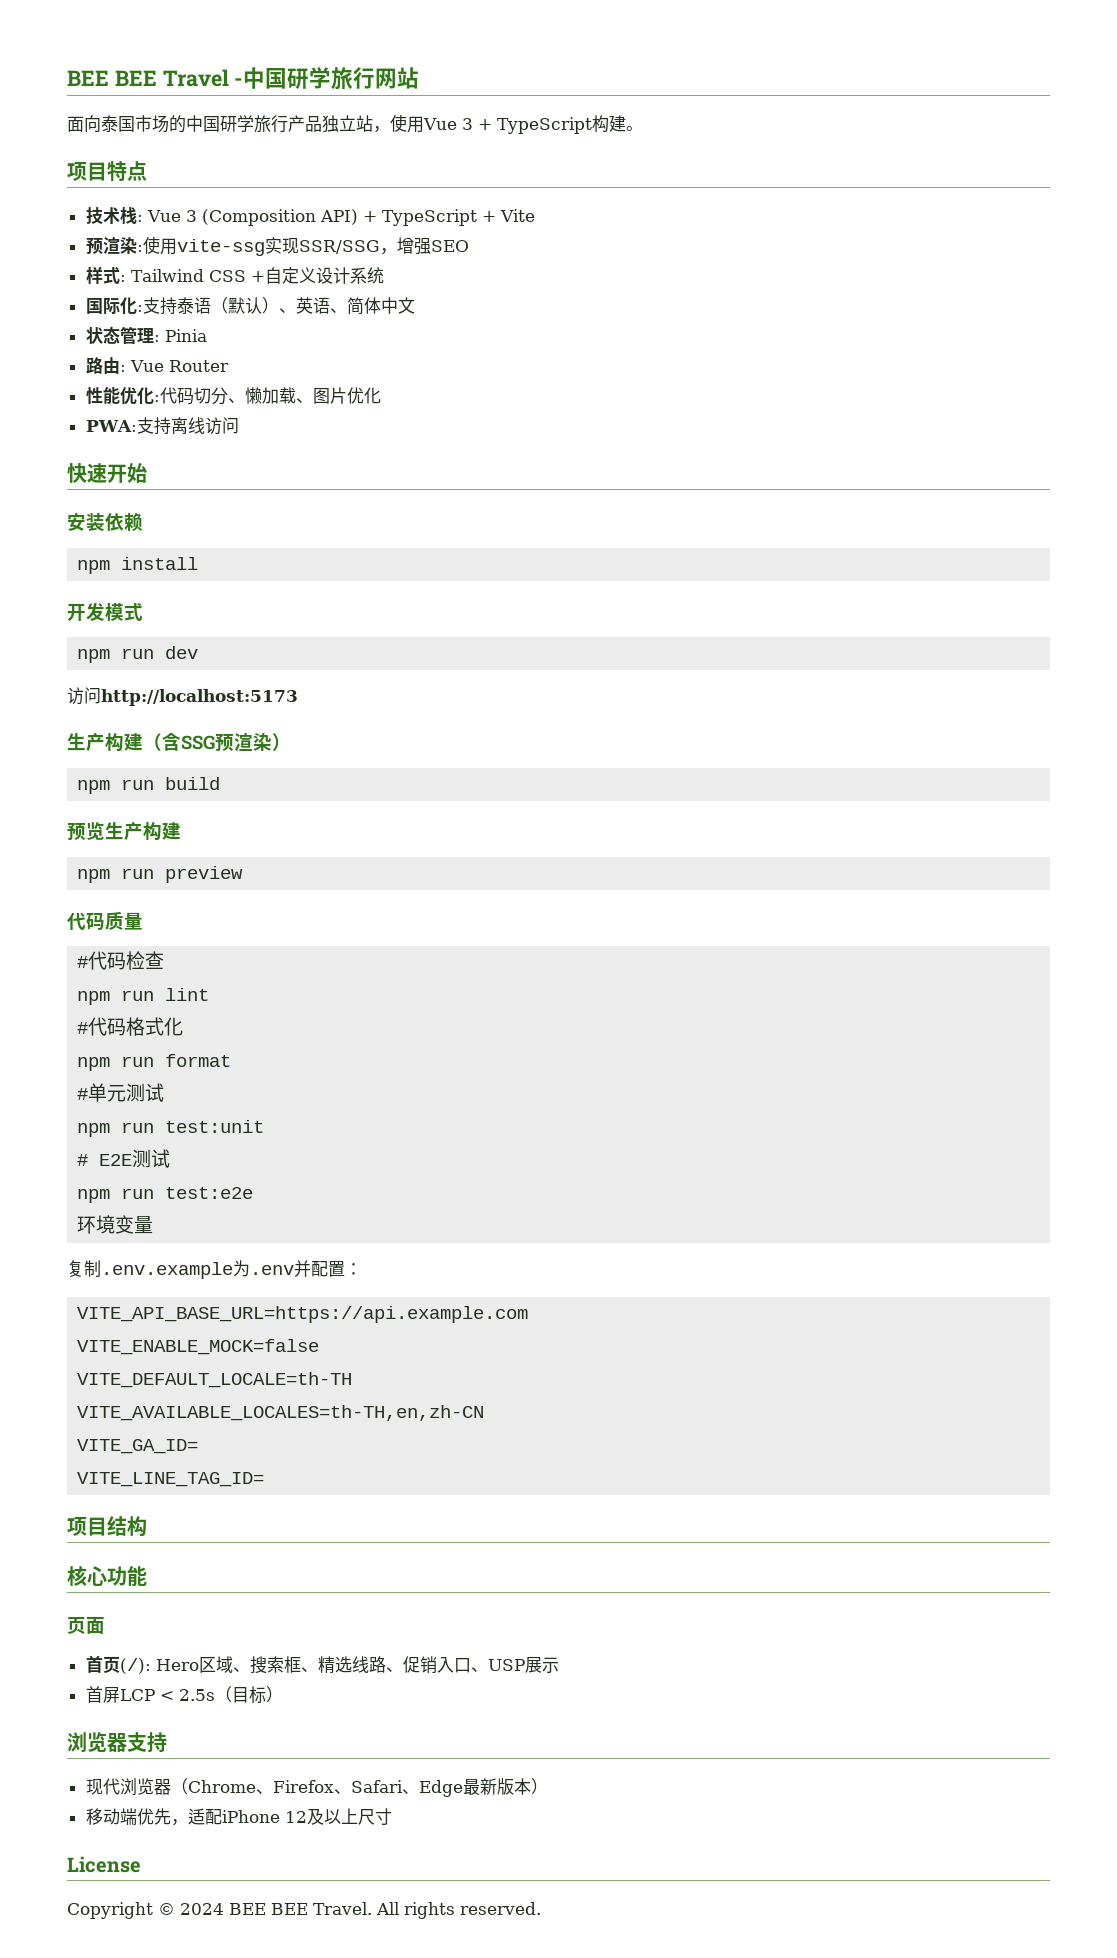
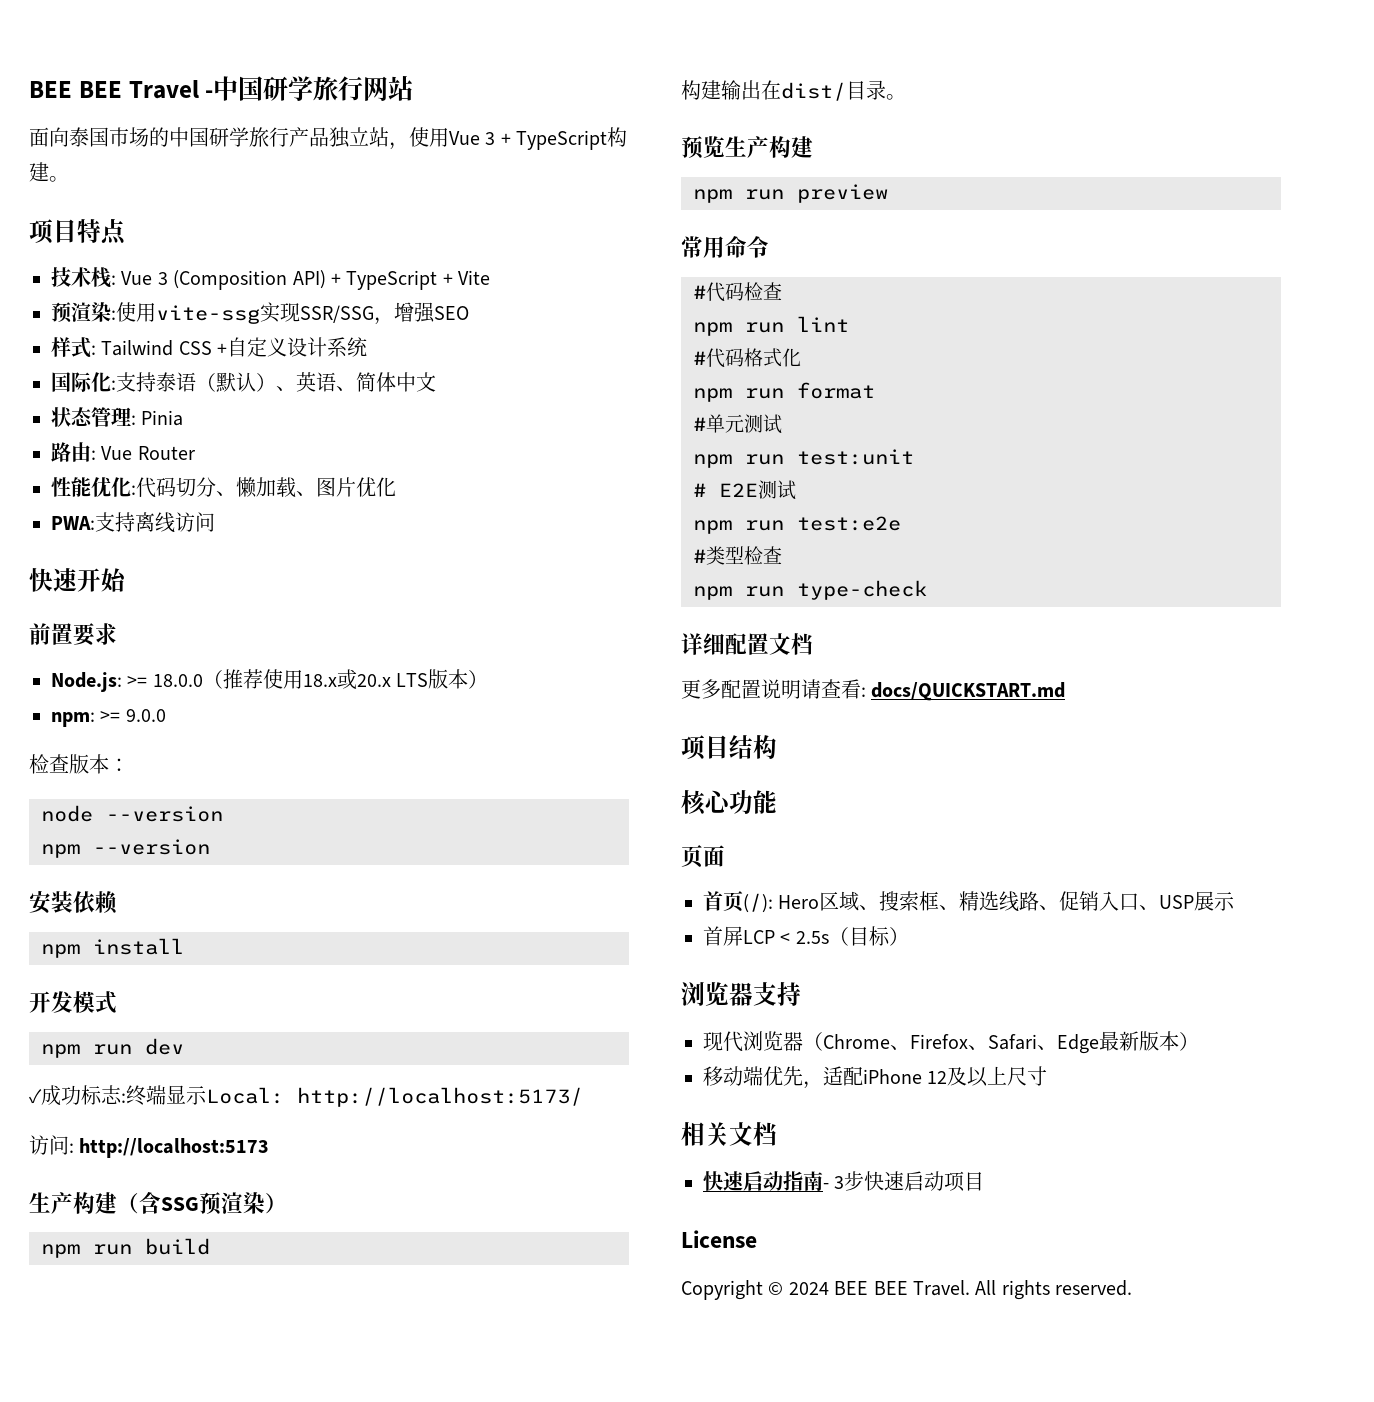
+ 前置要求
+ Node.js: >= 18.0.0（推荐使用18.x或20.x LTS版本）
+ npm: >= 9.0.0
+ 检查版本：
+ node --version
+ npm --version
- 访问http://localhost:5173
+ ✓成功标志:终端显示Local: http://localhost:5173/
+ 访问: http://localhost:5173
+ 构建输出在dist/目录。
- 代码质量
+ 常用命令
- 环境变量
- 复制.env.example为.env并配置：
- VITE_API_BASE_URL=https://api.example.com
- VITE_ENABLE_MOCK=false
- VITE_DEFAULT_LOCALE=th-TH
- VITE_AVAILABLE_LOCALES=th-TH,en,zh-CN
- VITE_GA_ID=
- VITE_LINE_TAG_ID=
+ #类型检查
+ npm run type-check
+ 详细配置文档
+ 更多配置说明请查看: docs/QUICKSTART.md
+ 相关文档
+ 快速启动指南- 3步快速启动项目

